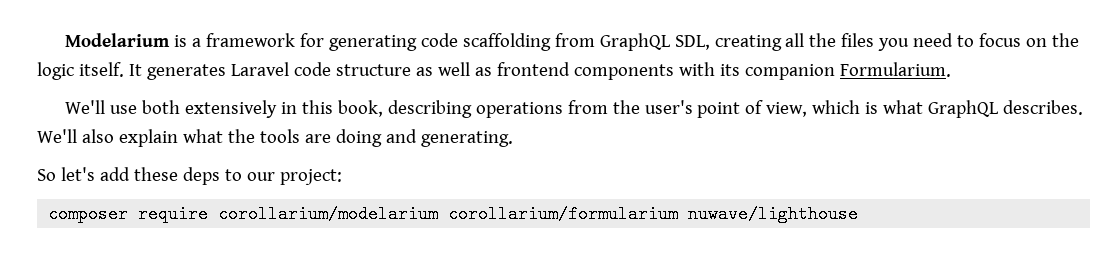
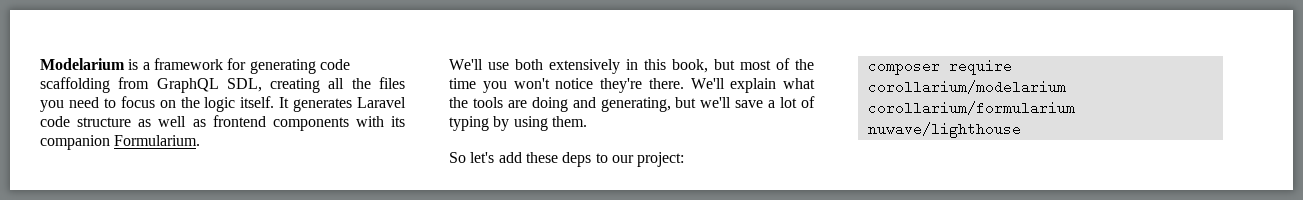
- We'll use both extensively in this book, describing operations from the user's point of view, which is what GraphQL describes. We'll also explain what the tools are doing and generating.
+ We'll use both extensively in this book, but most of the time you won't notice they're there. We'll explain what the tools are doing and generating, but we'll save a lot of typing by using them.

